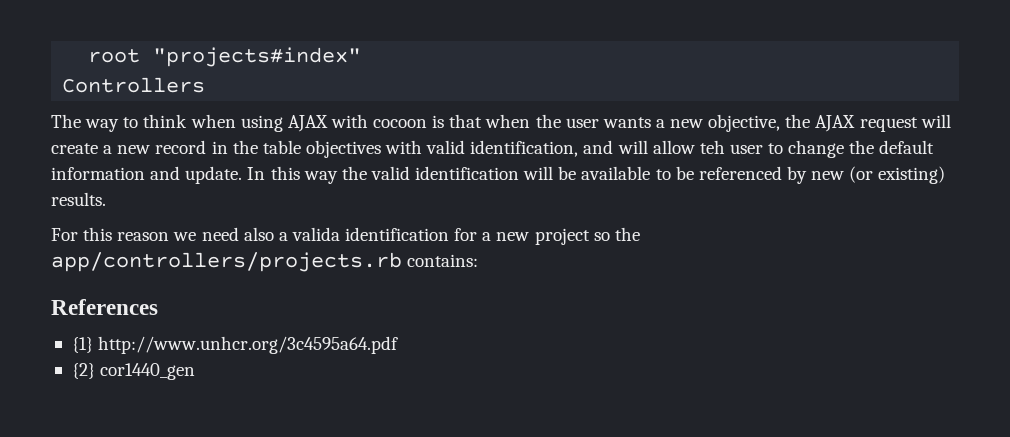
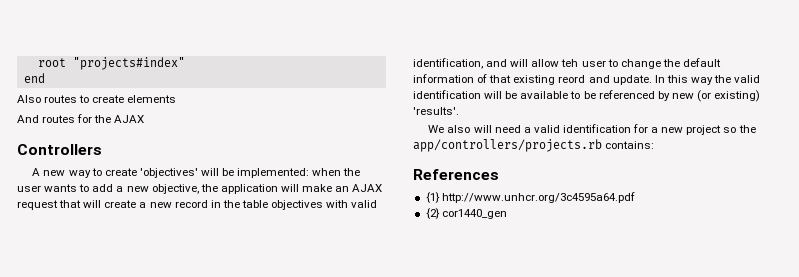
+ end
+ Also routes to create elements
+ And routes for the AJAX
  Controllers
- The way to think when using AJAX with cocoon is that when the user wants a new objective, the AJAX request will create a new record in the table objectives with valid identification, and will allow teh user to change the default information and update.
+ A new way to create 'objectives' will be implemented: when the user wants to add a new objective, the application will make an AJAX request that will create a new record in the table objectives with valid identification, and will allow teh user to change the default information of that existing reord and update.
- In this way the valid identification will be available to be referenced by new (or existing) results.
- For this reason we need also a valida identification for a new project so the app/controllers/projects.rb contains:
+ In this way the valid identification will be available to be referenced by new (or existing) 'results'.
+ We also will need a valid identification for a new project so the app/controllers/projects.rb contains:

